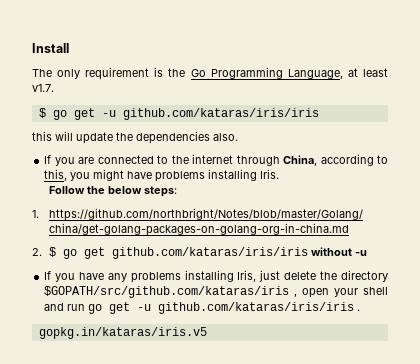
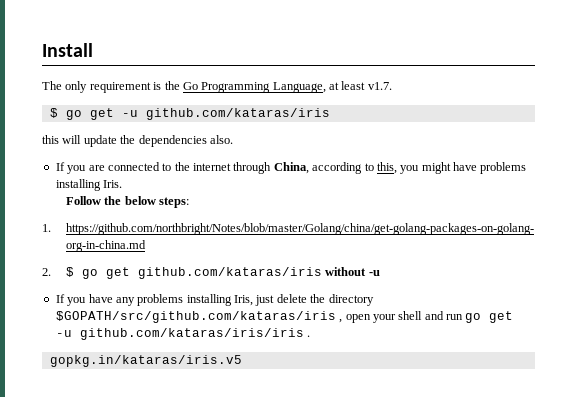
- $ go get -u github.com/kataras/iris/iris
+ $ go get -u github.com/kataras/iris
- 2. $ go get github.com/kataras/iris/iris without -u
+ 2. $ go get github.com/kataras/iris without -u

